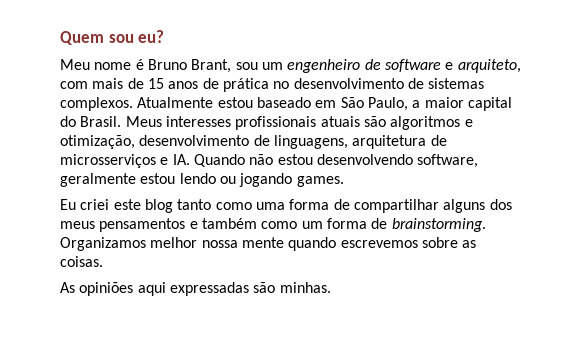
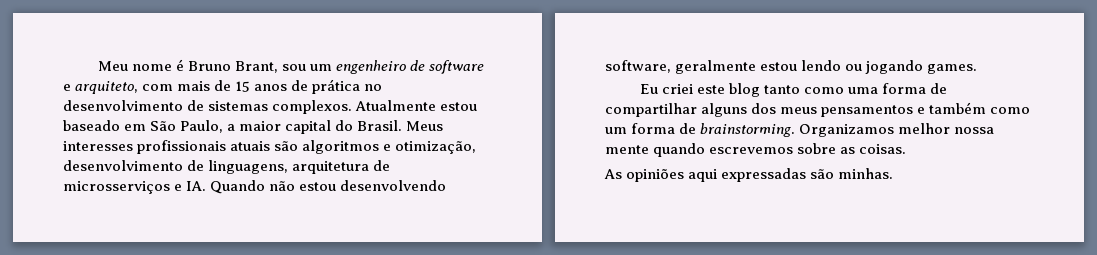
- Quem sou eu?

